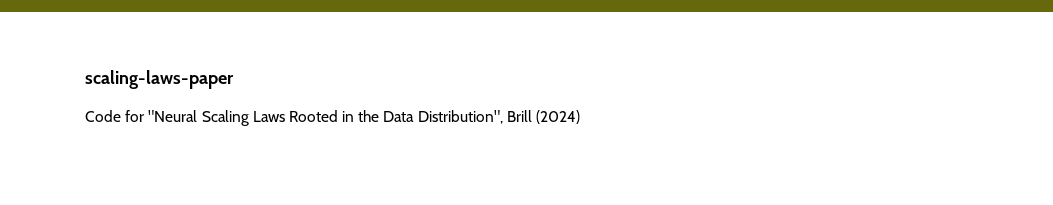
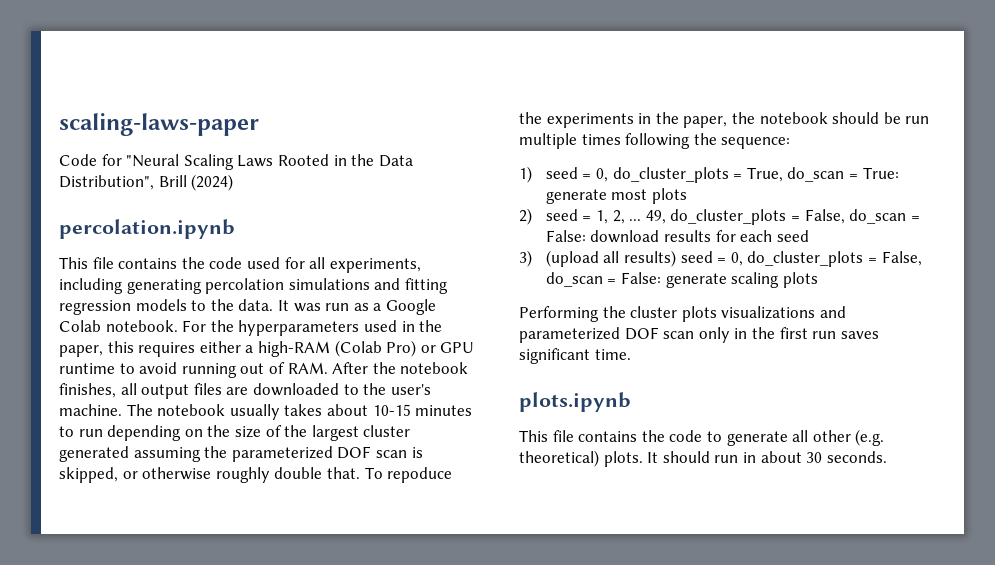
+ percolation.ipynb
+ This file contains the code used for all experiments, including generating percolation simulations and fitting regression models to the data. It was run as a Google Colab notebook. For the hyperparameters used in the paper, this requires either a high-RAM (Colab Pro) or GPU runtime to avoid running out of RAM. After the notebook finishes, all output files are downloaded to the user's machine. The notebook usually takes about 10-15 minutes to run depending on the size of the largest cluster generated assuming the parameterized DOF scan is skipped, or otherwise roughly double that. To repoduce the experiments in the paper, the notebook should be run multiple times following the sequence:
+ 1) seed = 0, do_cluster_plots = True, do_scan = True: generate most plots
+ 2) seed = 1, 2, ... 49, do_cluster_plots = False, do_scan = False: download results for each seed
+ 3) (upload all results) seed = 0, do_cluster_plots = False, do_scan = False: generate scaling plots
+ Performing the cluster plots visualizations and parameterized DOF scan only in the first run saves significant time.
+ plots.ipynb
+ This file contains the code to generate all other (e.g. theoretical) plots. It should run in about 30 seconds.

